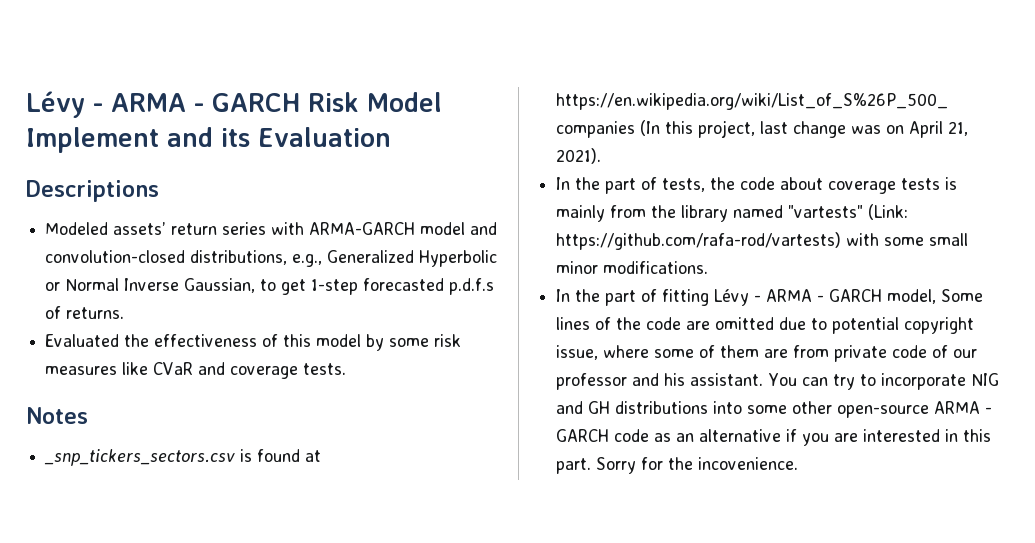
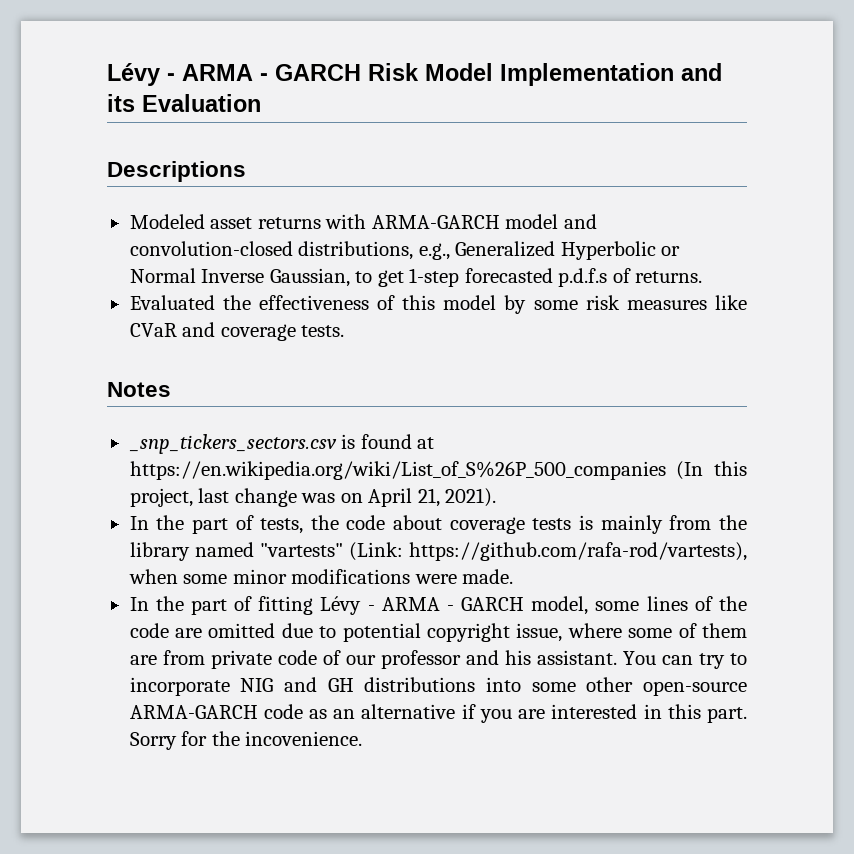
- Lévy - ARMA - GARCH Risk Model Implement and its Evaluation
+ Lévy - ARMA - GARCH Risk Model Implementation and its Evaluation
- Modeled assets’ return series with ARMA-GARCH model and convolution-closed distributions, e.g., Generalized Hyperbolic or Normal Inverse Gaussian, to get 1-step forecasted p.d.f.s of returns.
+ Modeled asset returns with ARMA-GARCH model and convolution-closed distributions, e.g., Generalized Hyperbolic or Normal Inverse Gaussian, to get 1-step forecasted p.d.f.s of returns.
- In the part of tests, the code about coverage tests is mainly from the library named "vartests" (Link: https://github.com/rafa-rod/vartests) with some small minor modifications.
+ In the part of tests, the code about coverage tests is mainly from the library named "vartests" (Link: https://github.com/rafa-rod/vartests), when some minor modifications were made.
- In the part of fitting Lévy - ARMA - GARCH model, Some lines of the code are omitted due to potential copyright issue, where some of them are from private code of our professor and his assistant.
+ In the part of fitting Lévy - ARMA - GARCH model, some lines of the code are omitted due to potential copyright issue, where some of them are from private code of our professor and his assistant.
- You can try to incorporate NIG and GH distributions into some other open-source ARMA - GARCH code as an alternative if you are interested in this part.
+ You can try to incorporate NIG and GH distributions into some other open-source ARMA-GARCH code as an alternative if you are interested in this part.

